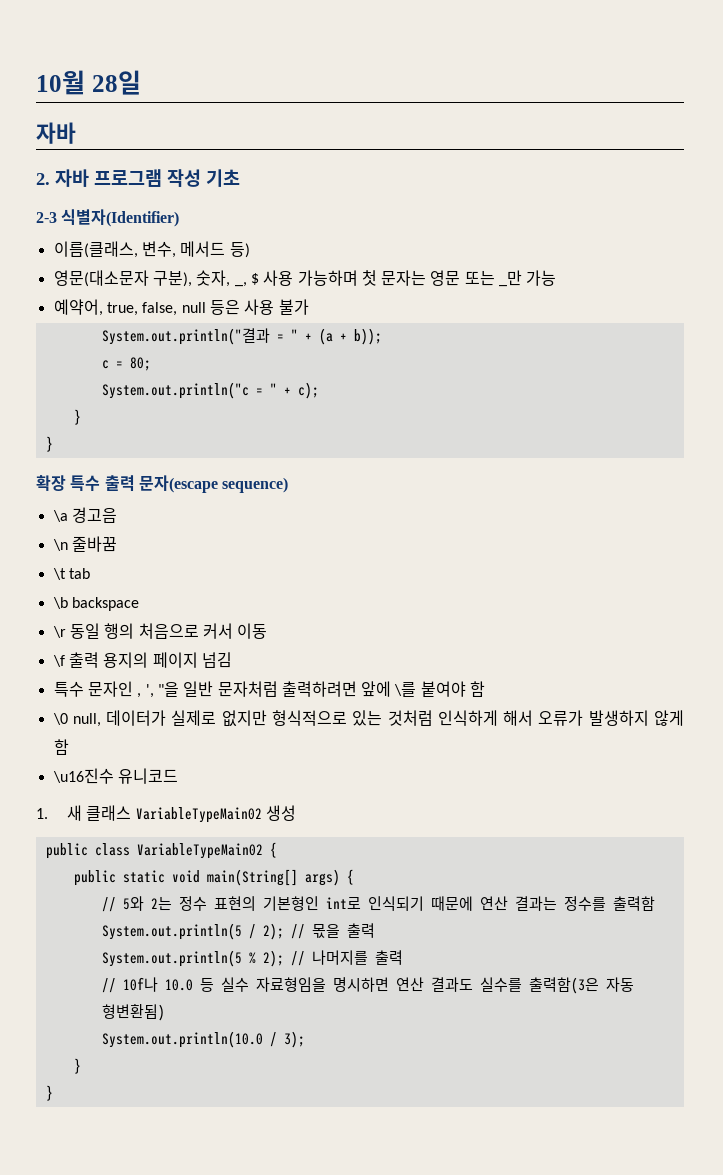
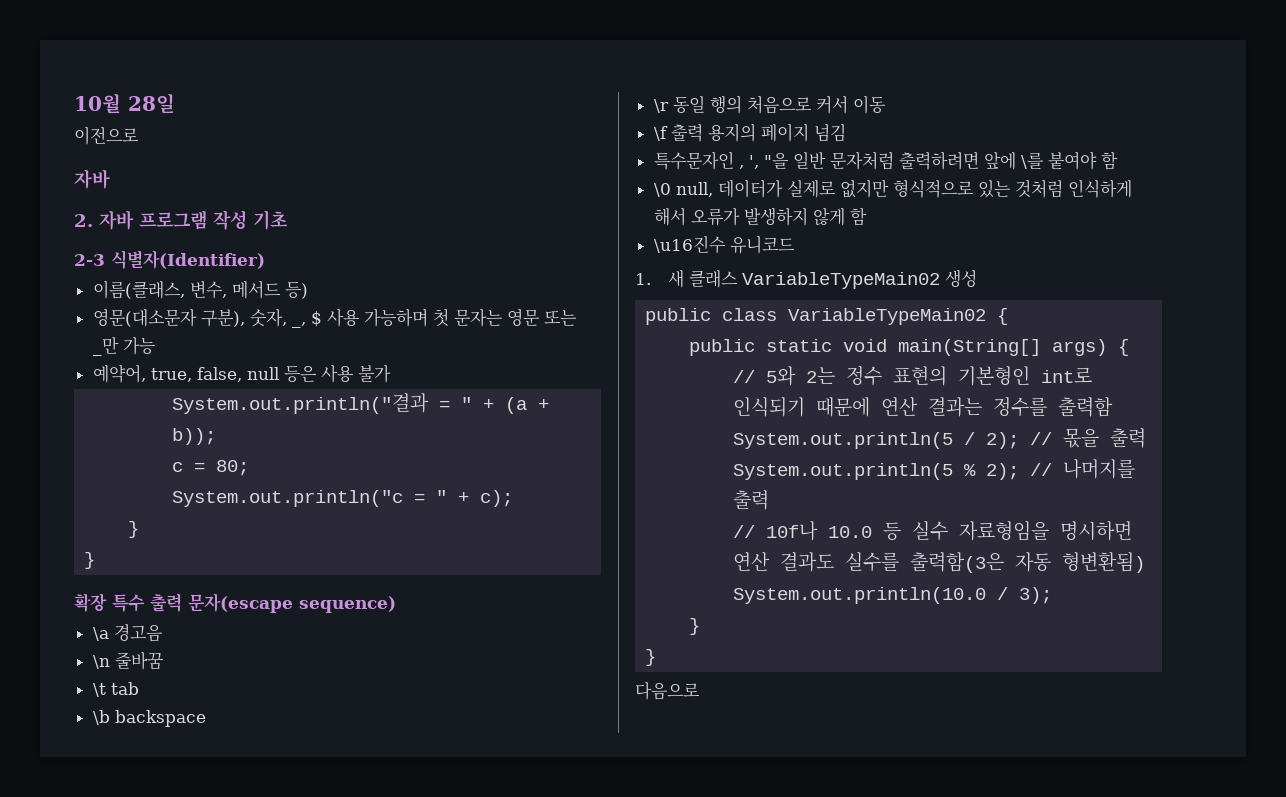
+ 이전으로
- 특수 문자인 , ', "을 일반 문자처럼 출력하려면 앞에 \를 붙여야 함
+ 특수문자인 , ', "을 일반 문자처럼 출력하려면 앞에 \를 붙여야 함
+ 다음으로

